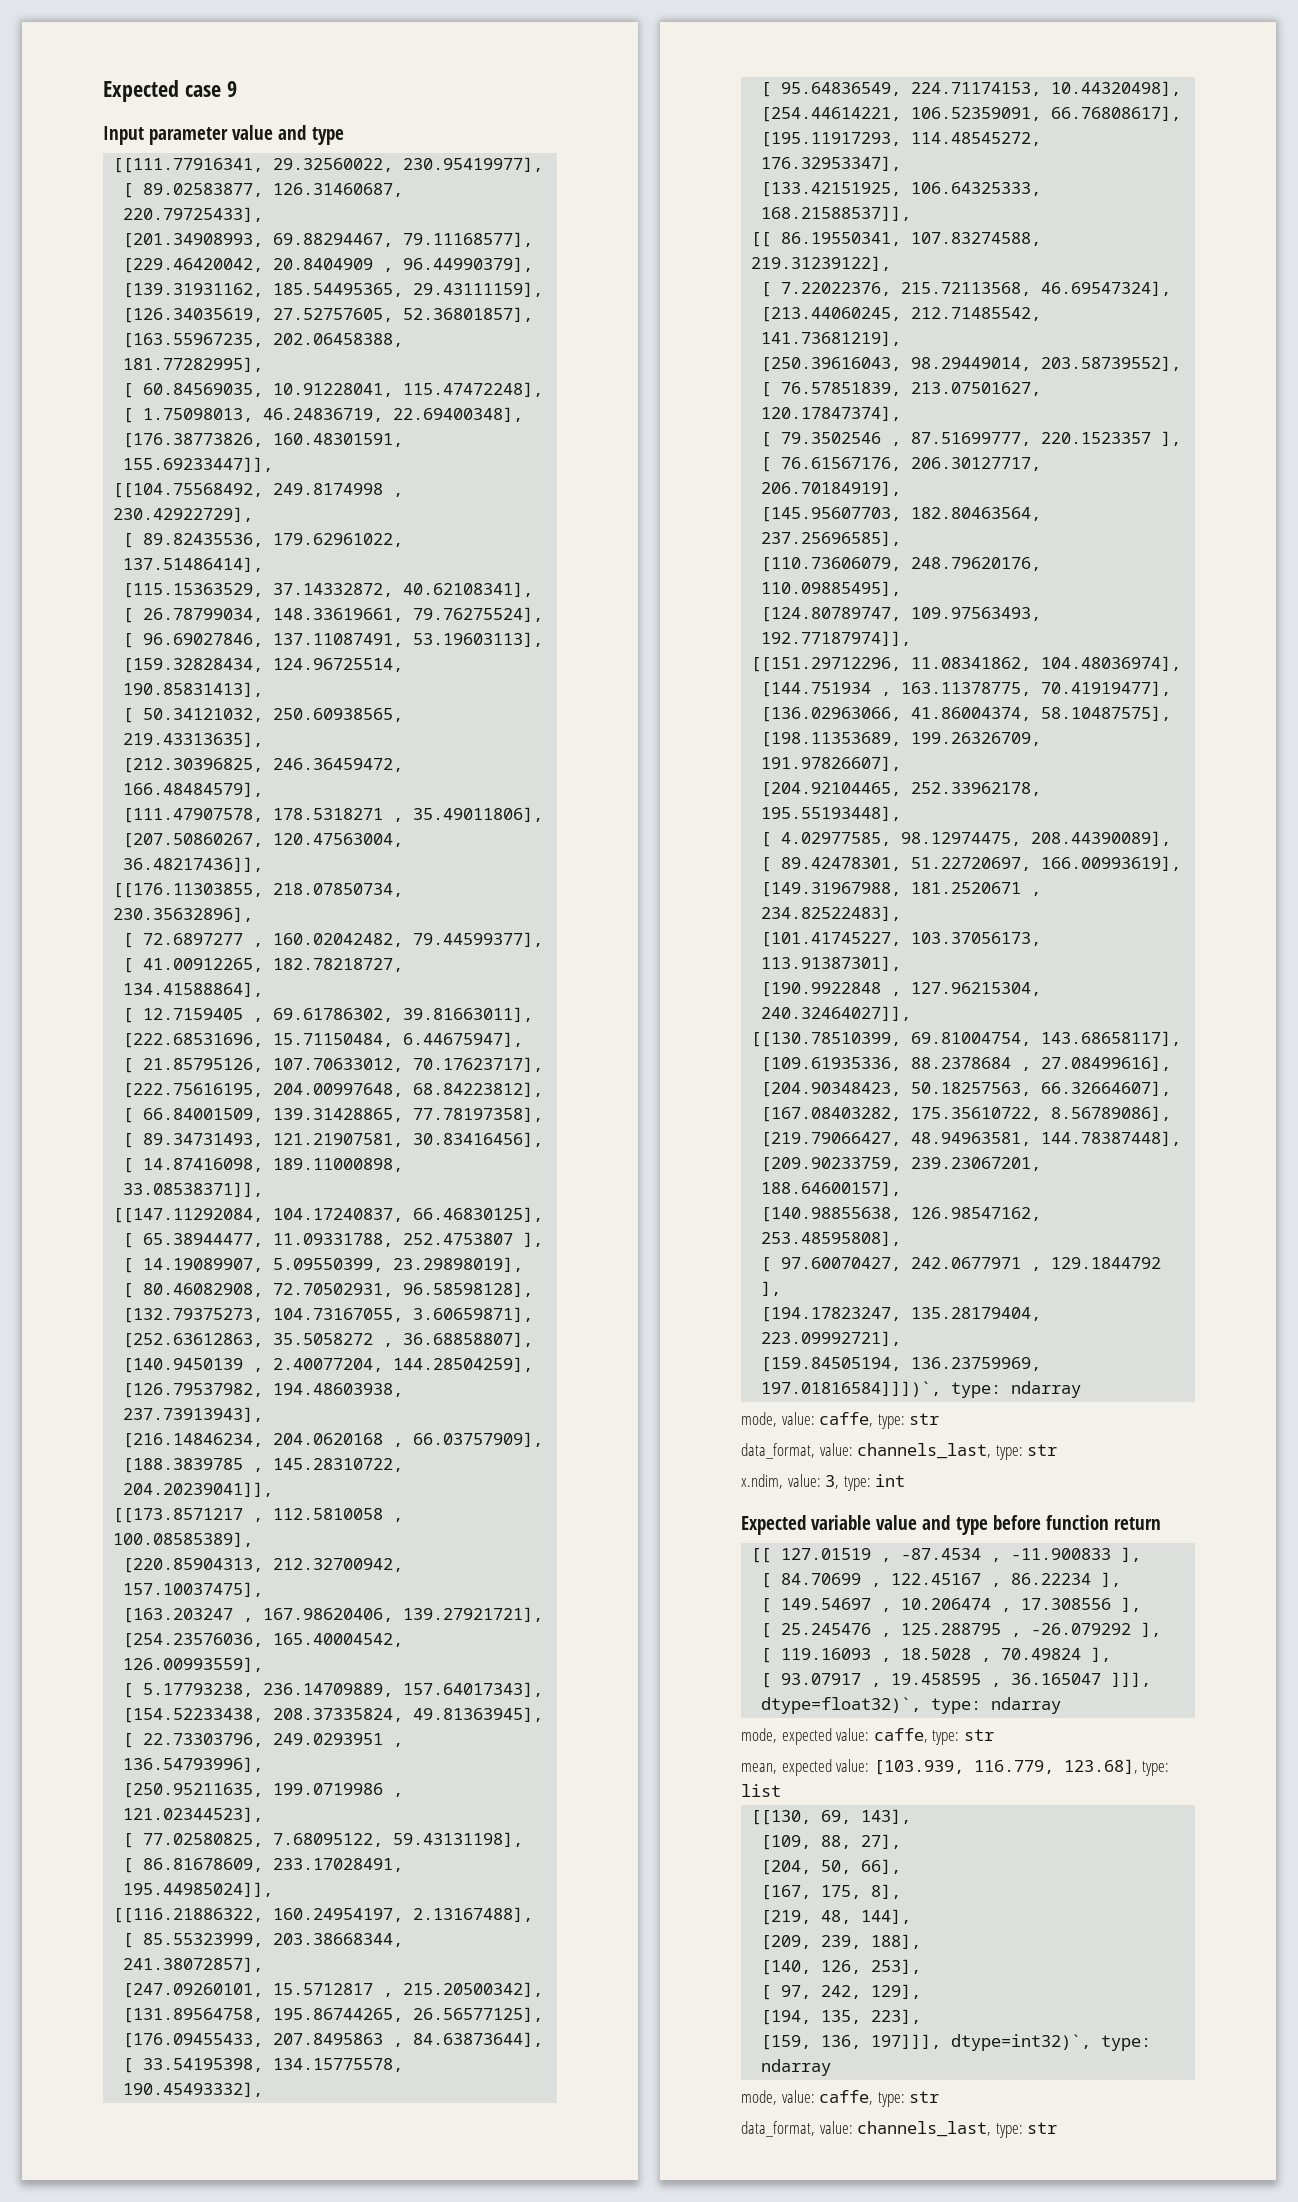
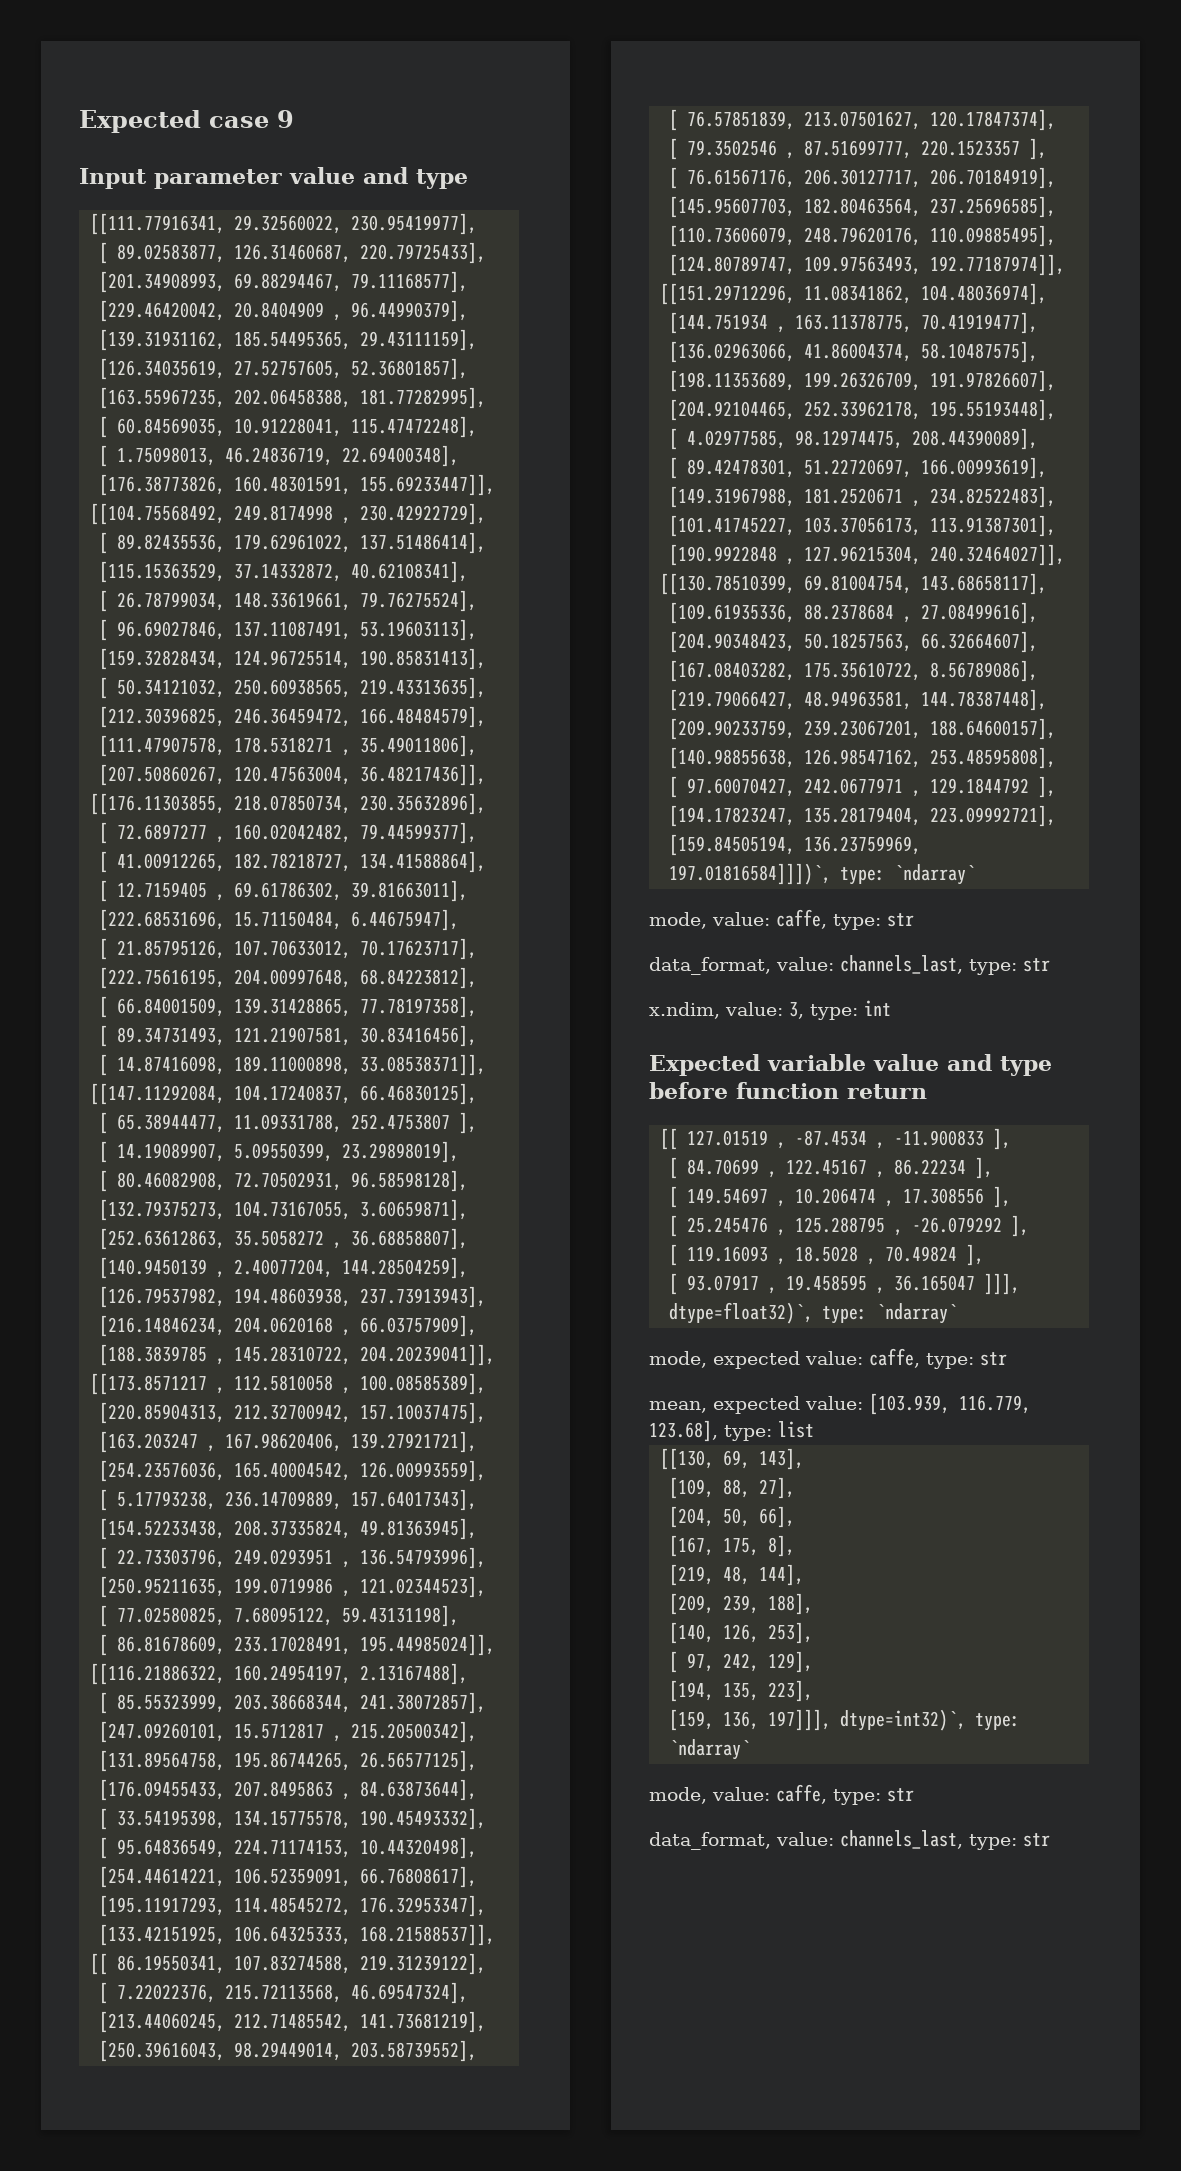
- [159.84505194, 136.23759969, 197.01816584]]])`, type: ndarray
+ [159.84505194, 136.23759969, 197.01816584]]])`, type: `ndarray`
- [ 93.07917 , 19.458595 , 36.165047 ]]], dtype=float32)`, type: ndarray
+ [ 93.07917 , 19.458595 , 36.165047 ]]], dtype=float32)`, type: `ndarray`
- [159, 136, 197]]], dtype=int32)`, type: ndarray
+ [159, 136, 197]]], dtype=int32)`, type: `ndarray`

